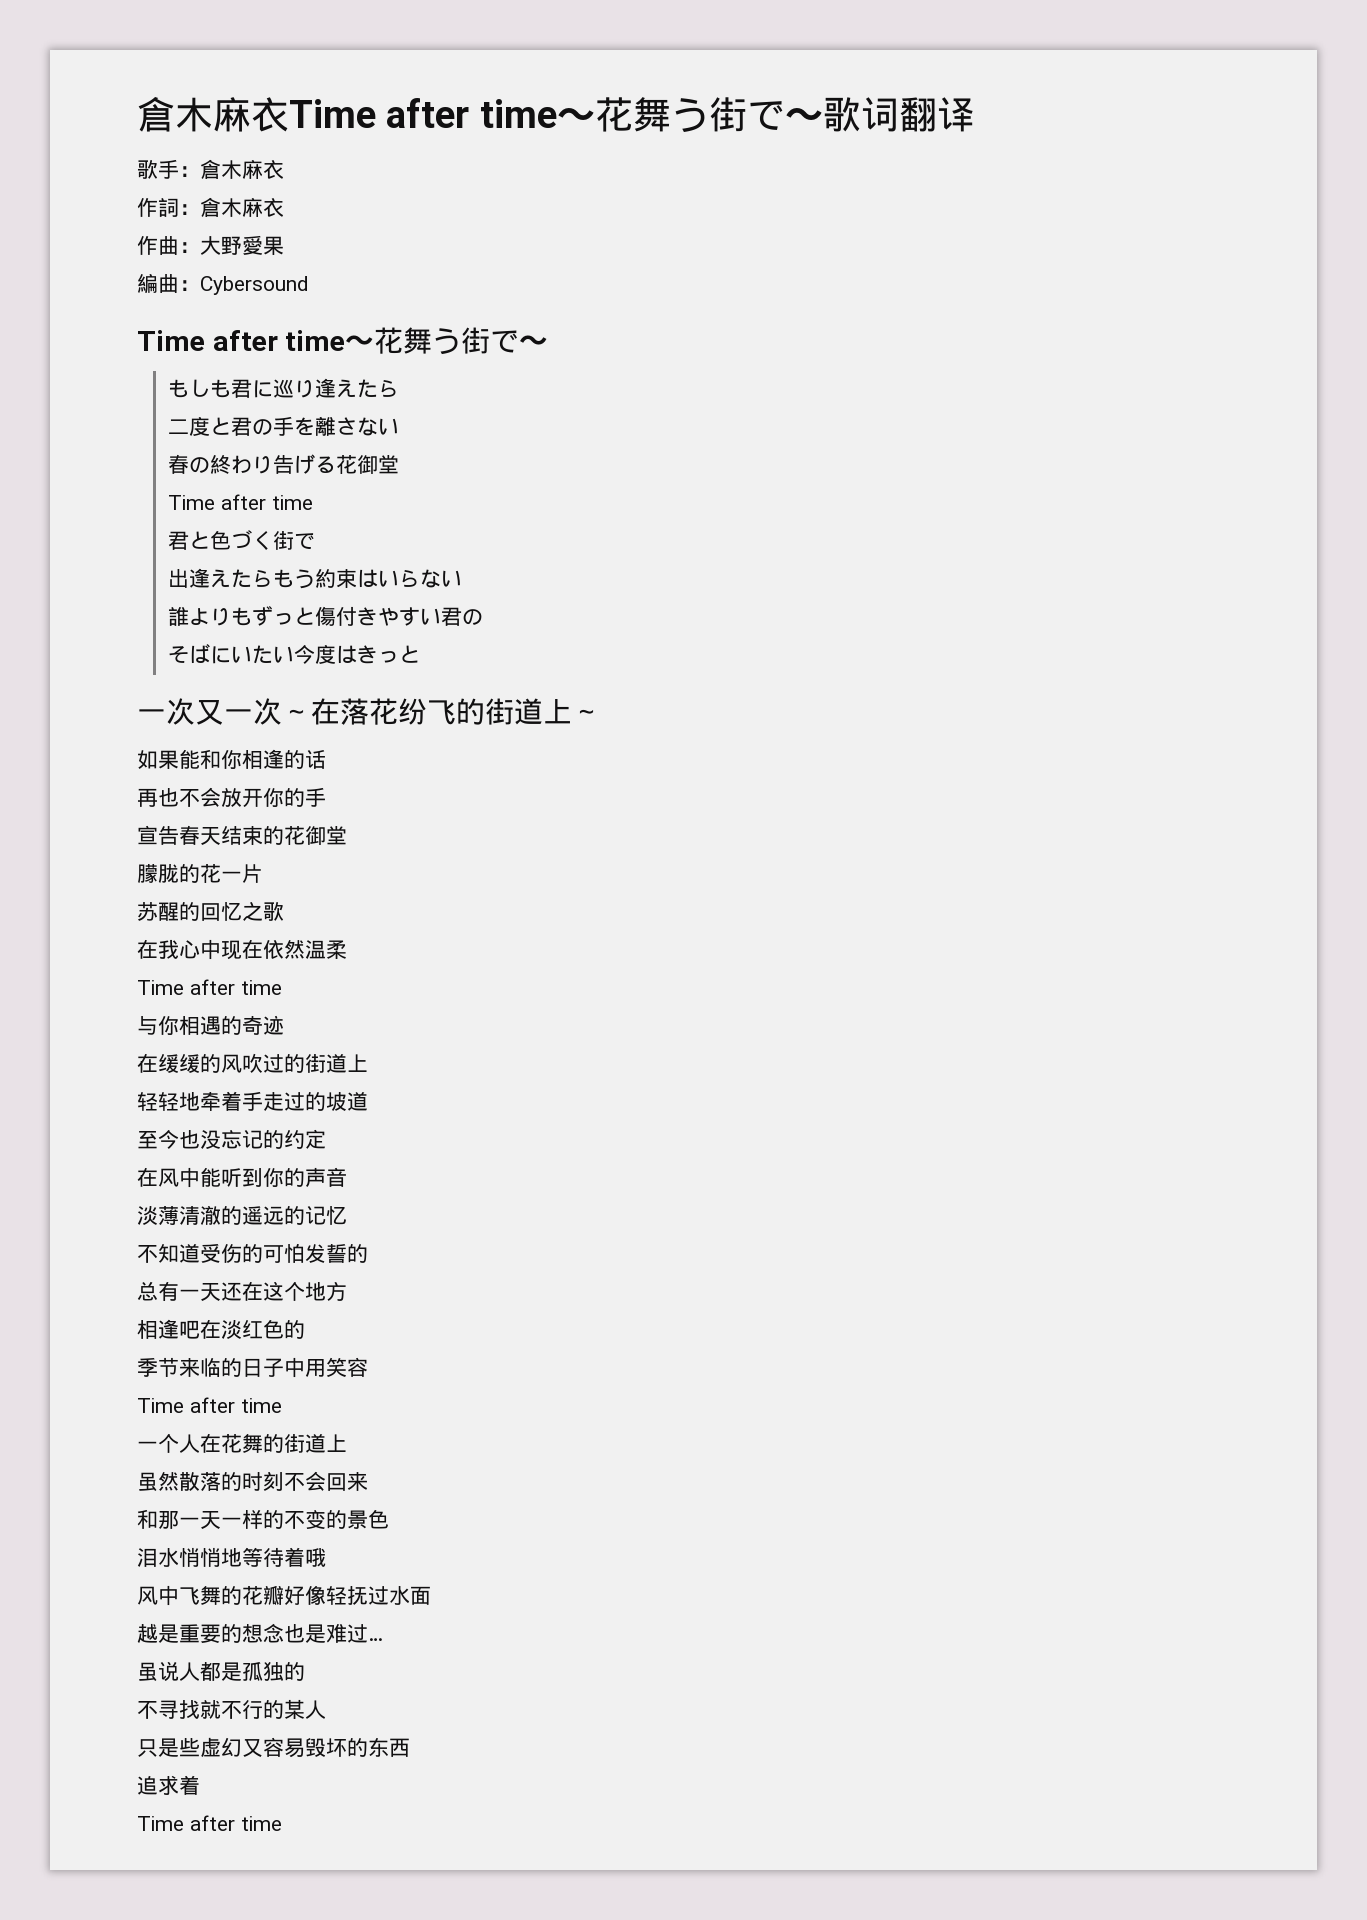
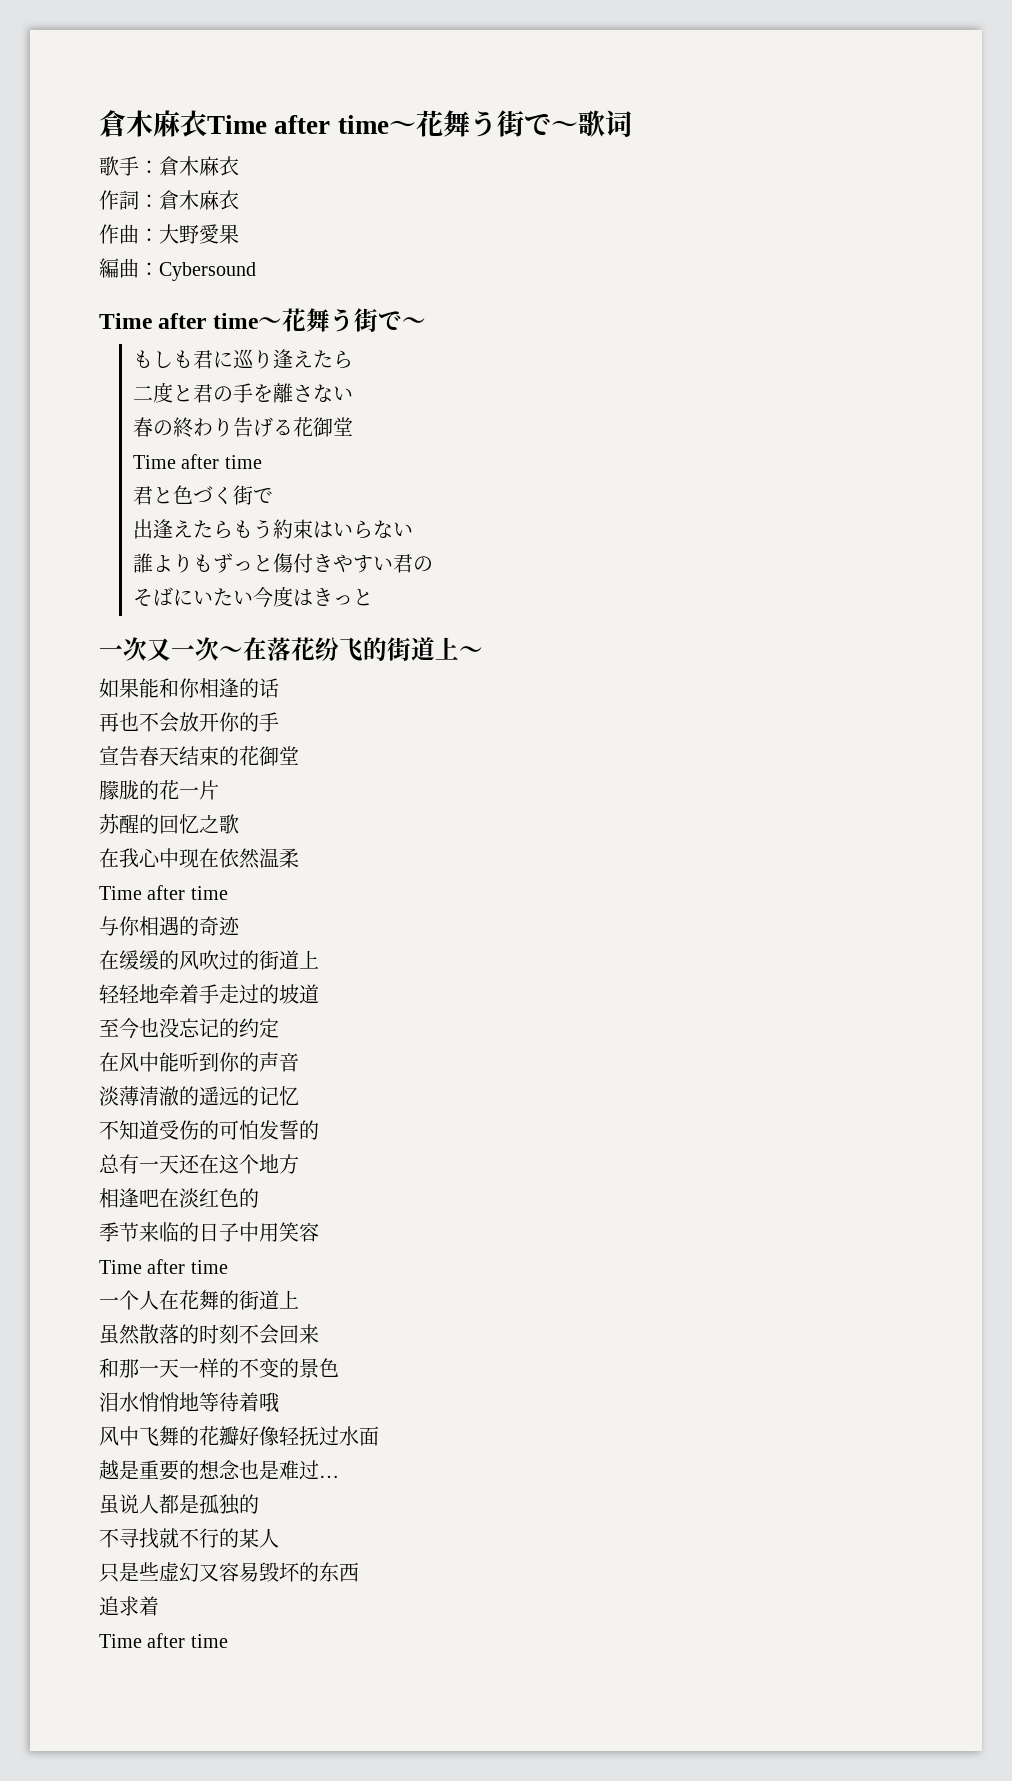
- 倉木麻衣Time after time〜花舞う街で〜歌词翻译
+ 倉木麻衣Time after time〜花舞う街で〜歌词

